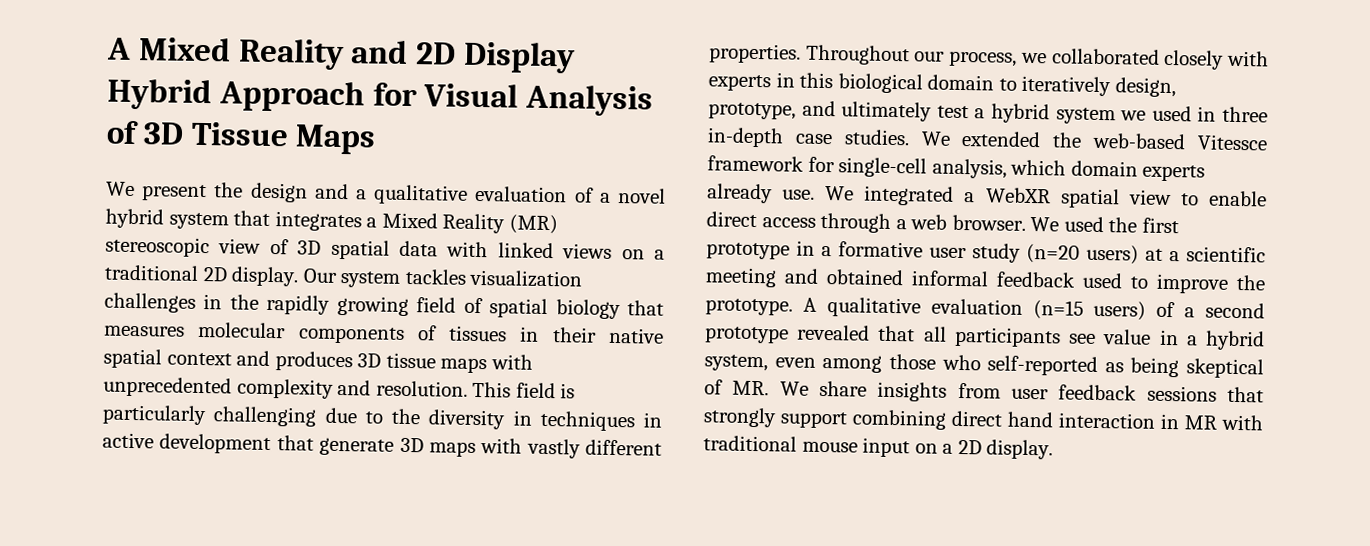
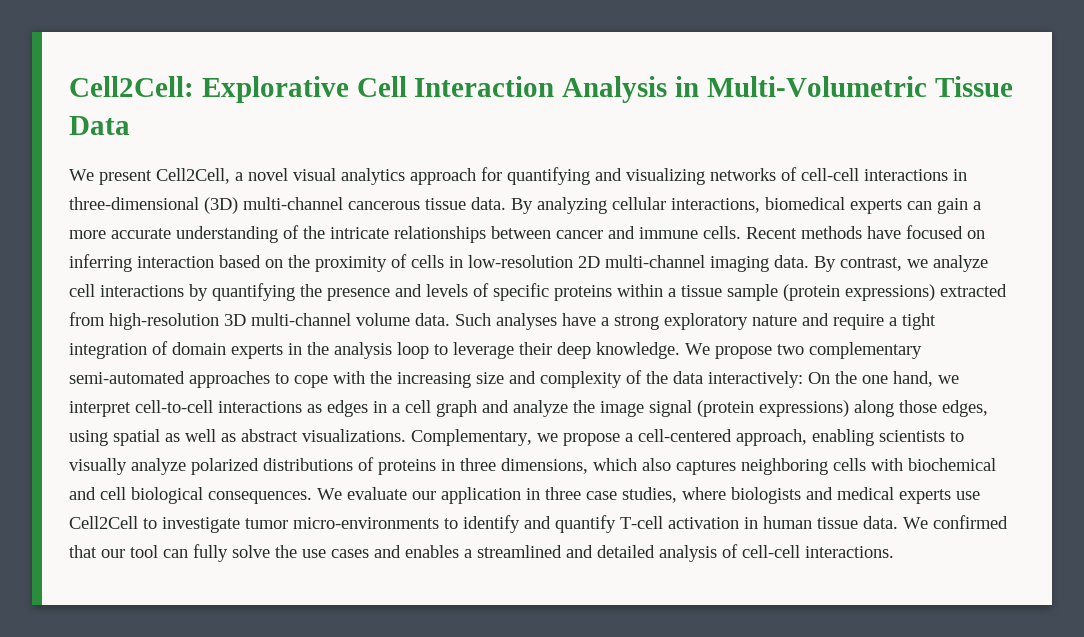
- A Mixed Reality and 2D Display Hybrid Approach for Visual Analysis of 3D Tissue Maps
- We present the design and a qualitative evaluation of a novel hybrid system that integrates a Mixed Reality (MR) stereoscopic view of 3D spatial data with linked views on a traditional 2D display. Our system tackles visualization challenges in the rapidly growing field of spatial biology that measures molecular components of tissues in their native spatial context and produces 3D tissue maps with unprecedented complexity and resolution. This field is particularly challenging due to the diversity in techniques in active development that generate 3D maps with vastly different properties. Throughout our process, we collaborated closely with experts in this biological domain to iteratively design, prototype, and ultimately test a hybrid system we used in three in-depth case studies. We extended the web-based Vitessce framework for single-cell analysis, which domain experts already use. We integrated a WebXR spatial view to enable direct access through a web browser. We used the first prototype in a formative user study (n=20 users) at a scientific meeting and obtained informal feedback used to improve the prototype. A qualitative evaluation (n=15 users) of a second prototype revealed that all participants see value in a hybrid system, even among those who self-reported as being skeptical of MR. We share insights from user feedback sessions that strongly support combining direct hand interaction in MR with traditional mouse input on a 2D display.
+ Cell2Cell: Explorative Cell Interaction Analysis in Multi-Volumetric Tissue Data
+ We present Cell2Cell, a novel visual analytics approach for quantifying and visualizing networks of cell-cell interactions in three-dimensional (3D) multi-channel cancerous tissue data. By analyzing cellular interactions, biomedical experts can gain a more accurate understanding of the intricate relationships between cancer and immune cells. Recent methods have focused on inferring interaction based on the proximity of cells in low-resolution 2D multi-channel imaging data. By contrast, we analyze cell interactions by quantifying the presence and levels of specific proteins within a tissue sample (protein expressions) extracted from high-resolution 3D multi-channel volume data. Such analyses have a strong exploratory nature and require a tight integration of domain experts in the analysis loop to leverage their deep knowledge. We propose two complementary semi-automated approaches to cope with the increasing size and complexity of the data interactively: On the one hand, we interpret cell-to-cell interactions as edges in a cell graph and analyze the image signal (protein expressions) along those edges, using spatial as well as abstract visualizations. Complementary, we propose a cell-centered approach, enabling scientists to visually analyze polarized distributions of proteins in three dimensions, which also captures neighboring cells with biochemical and cell biological consequences. We evaluate our application in three case studies, where biologists and medical experts use Cell2Cell to investigate tumor micro-environments to identify and quantify T-cell activation in human tissue data. We confirmed that our tool can fully solve the use cases and enables a streamlined and detailed analysis of cell-cell interactions.

